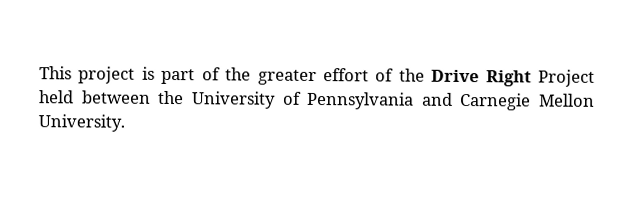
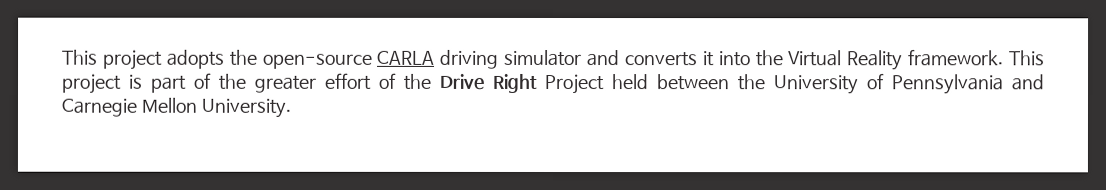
- This project is part of the greater effort of the Drive Right Project held between the University of Pennsylvania and Carnegie Mellon University.
+ This project adopts the open-source CARLA driving simulator and converts it into the Virtual Reality framework. This project is part of the greater effort of the Drive Right Project held between the University of Pennsylvania and Carnegie Mellon University.

